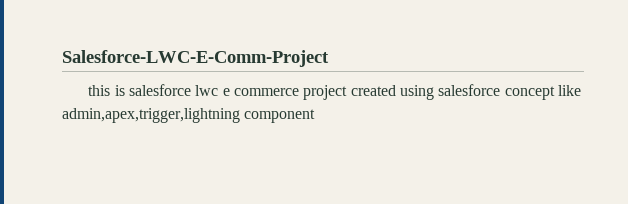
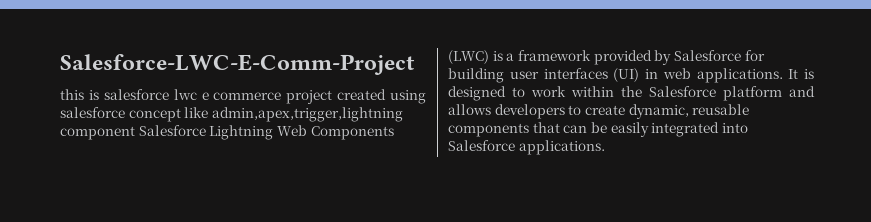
- this is salesforce lwc e commerce project created using salesforce concept like admin,apex,trigger,lightning component
+ this is salesforce lwc e commerce project created using salesforce concept like admin,apex,trigger,lightning component Salesforce Lightning Web Components (LWC) is a framework provided by Salesforce for building user interfaces (UI) in web applications. It is designed to work within the Salesforce platform and allows developers to create dynamic, reusable components that can be easily integrated into Salesforce applications.

